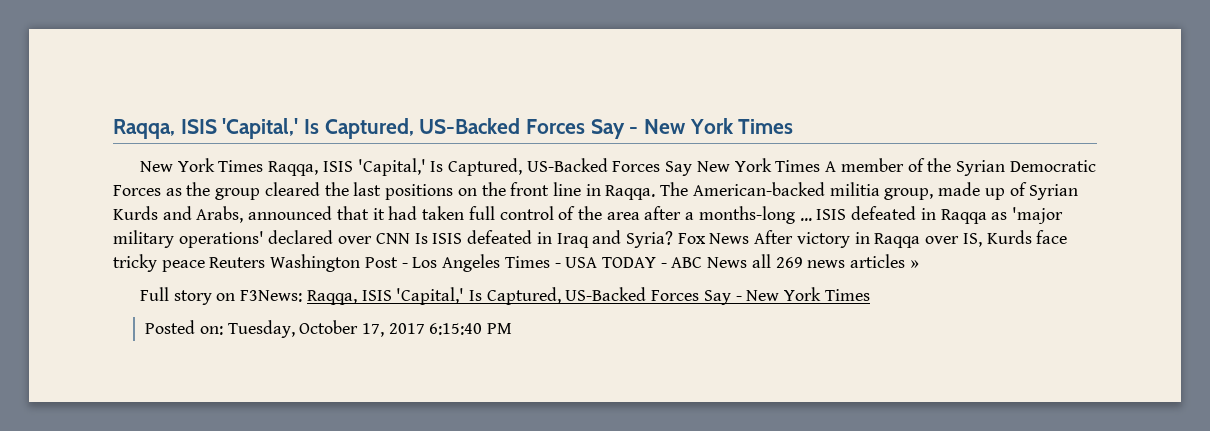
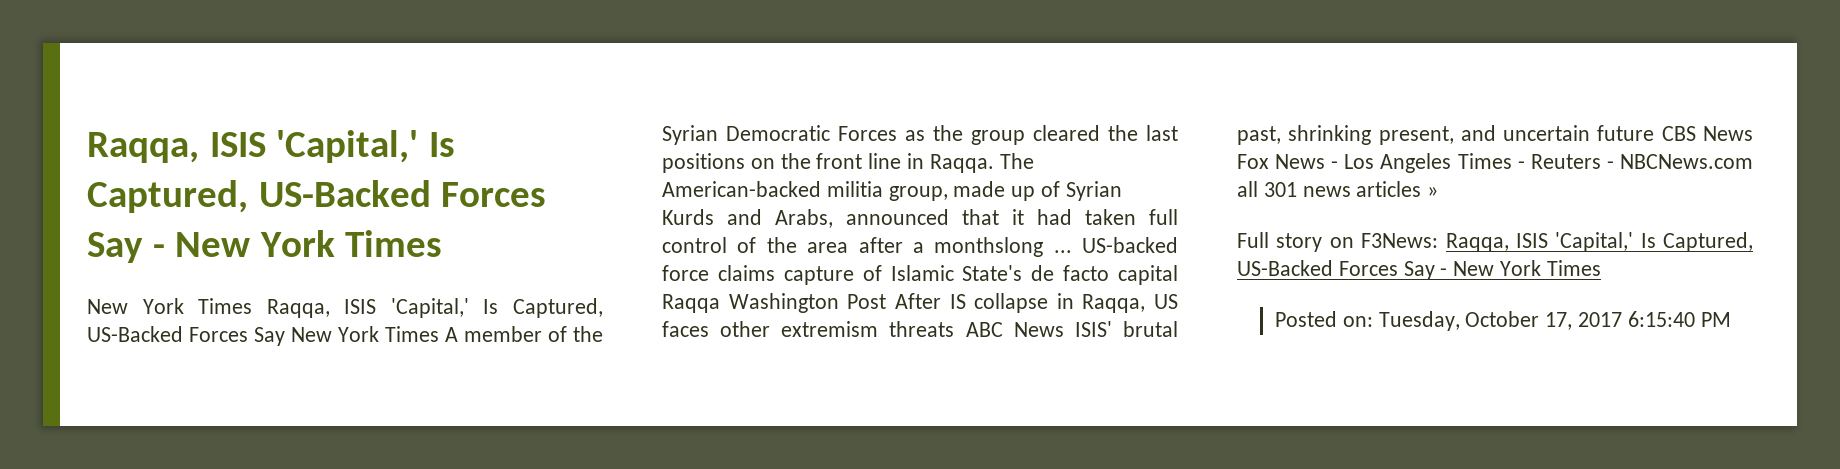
- The American-backed militia group, made up of Syrian Kurds and Arabs, announced that it had taken full control of the area after a months-long ... ISIS defeated in Raqqa as 'major military operations' declared over CNN Is ISIS defeated in Iraq and Syria? Fox News After victory in Raqqa over IS, Kurds face tricky peace Reuters Washington Post - Los Angeles Times - USA TODAY - ABC News all 269 news articles »
+ The American-backed militia group, made up of Syrian Kurds and Arabs, announced that it had taken full control of the area after a monthslong ... US-backed force claims capture of Islamic State's de facto capital Raqqa Washington Post After IS collapse in Raqqa, US faces other extremism threats ABC News ISIS' brutal past, shrinking present, and uncertain future CBS News Fox News - Los Angeles Times - Reuters - NBCNews.com all 301 news articles »

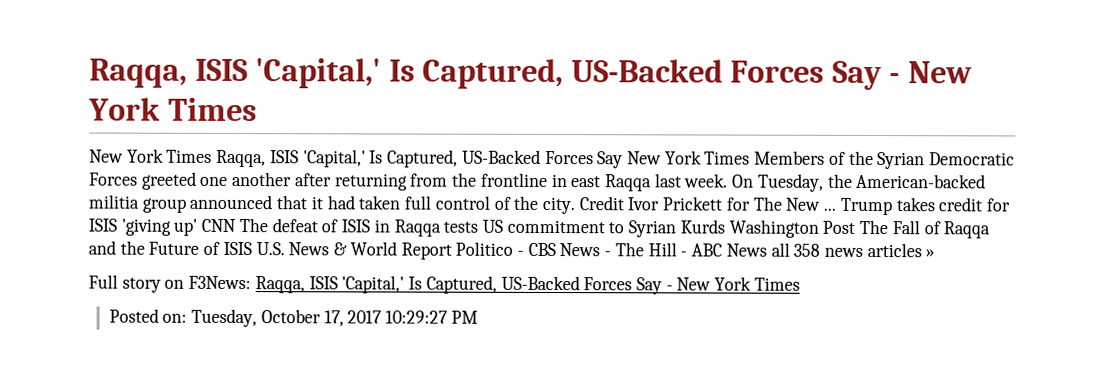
- New York Times Raqqa, ISIS 'Capital,' Is Captured, US-Backed Forces Say New York Times A member of the Syrian Democratic Forces as the group cleared the last positions on the front line in Raqqa. The American-backed militia group, made up of Syrian Kurds and Arabs, announced that it had taken full control of the area after a monthslong ... US-backed force claims capture of Islamic State's de facto capital Raqqa Washington Post After IS collapse in Raqqa, US faces other extremism threats ABC News ISIS' brutal past, shrinking present, and uncertain future CBS News Fox News - Los Angeles Times - Reuters - NBCNews.com all 301 news articles »
+ New York Times Raqqa, ISIS 'Capital,' Is Captured, US-Backed Forces Say New York Times Members of the Syrian Democratic Forces greeted one another after returning from the frontline in east Raqqa last week. On Tuesday, the American-backed militia group announced that it had taken full control of the city. Credit Ivor Prickett for The New ... Trump takes credit for ISIS 'giving up' CNN The defeat of ISIS in Raqqa tests US commitment to Syrian Kurds Washington Post The Fall of Raqqa and the Future of ISIS U.S. News & World Report Politico - CBS News - The Hill - ABC News all 358 news articles »
- Posted on: Tuesday, October 17, 2017 6:15:40 PM
+ Posted on: Tuesday, October 17, 2017 10:29:27 PM

